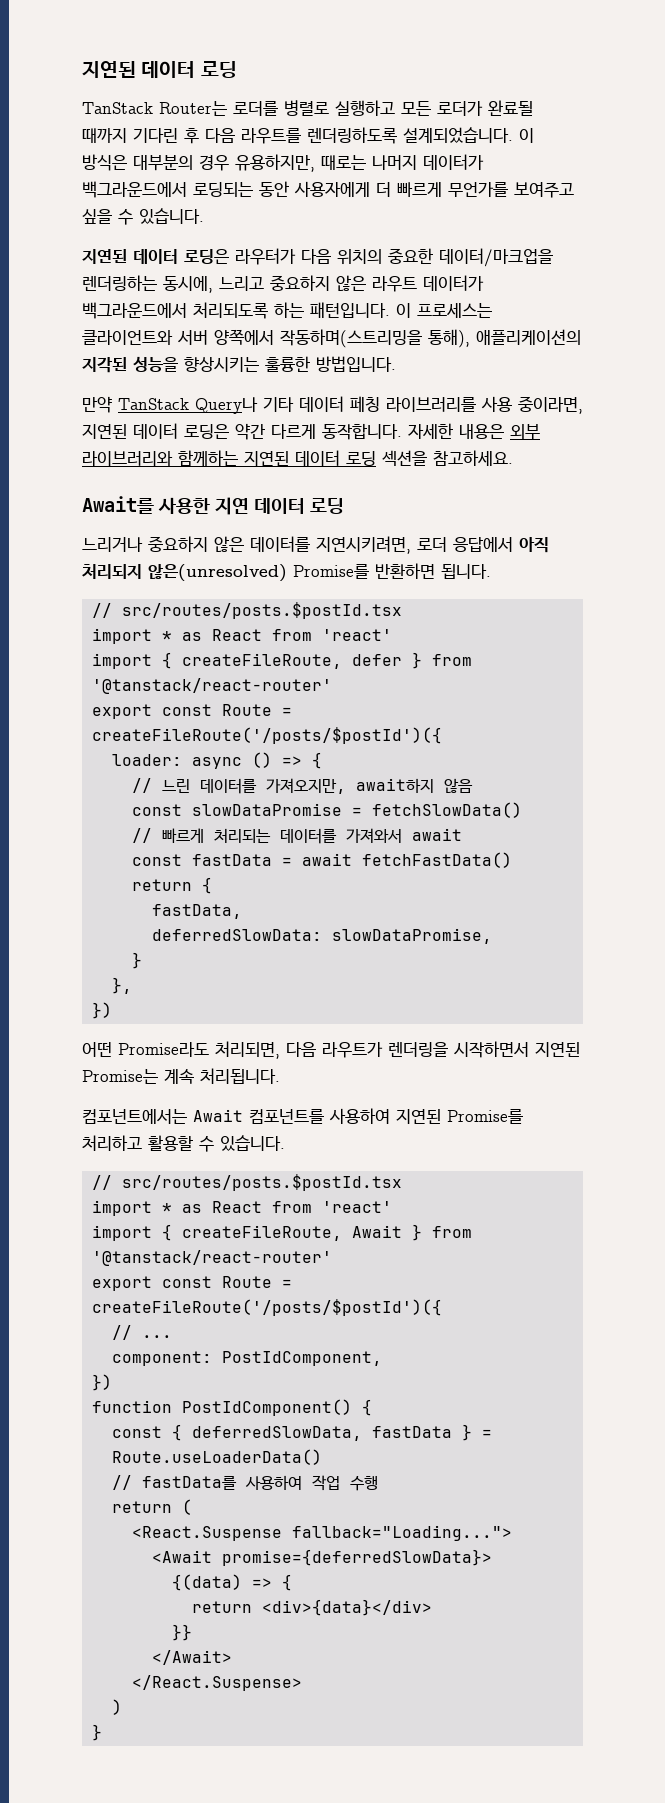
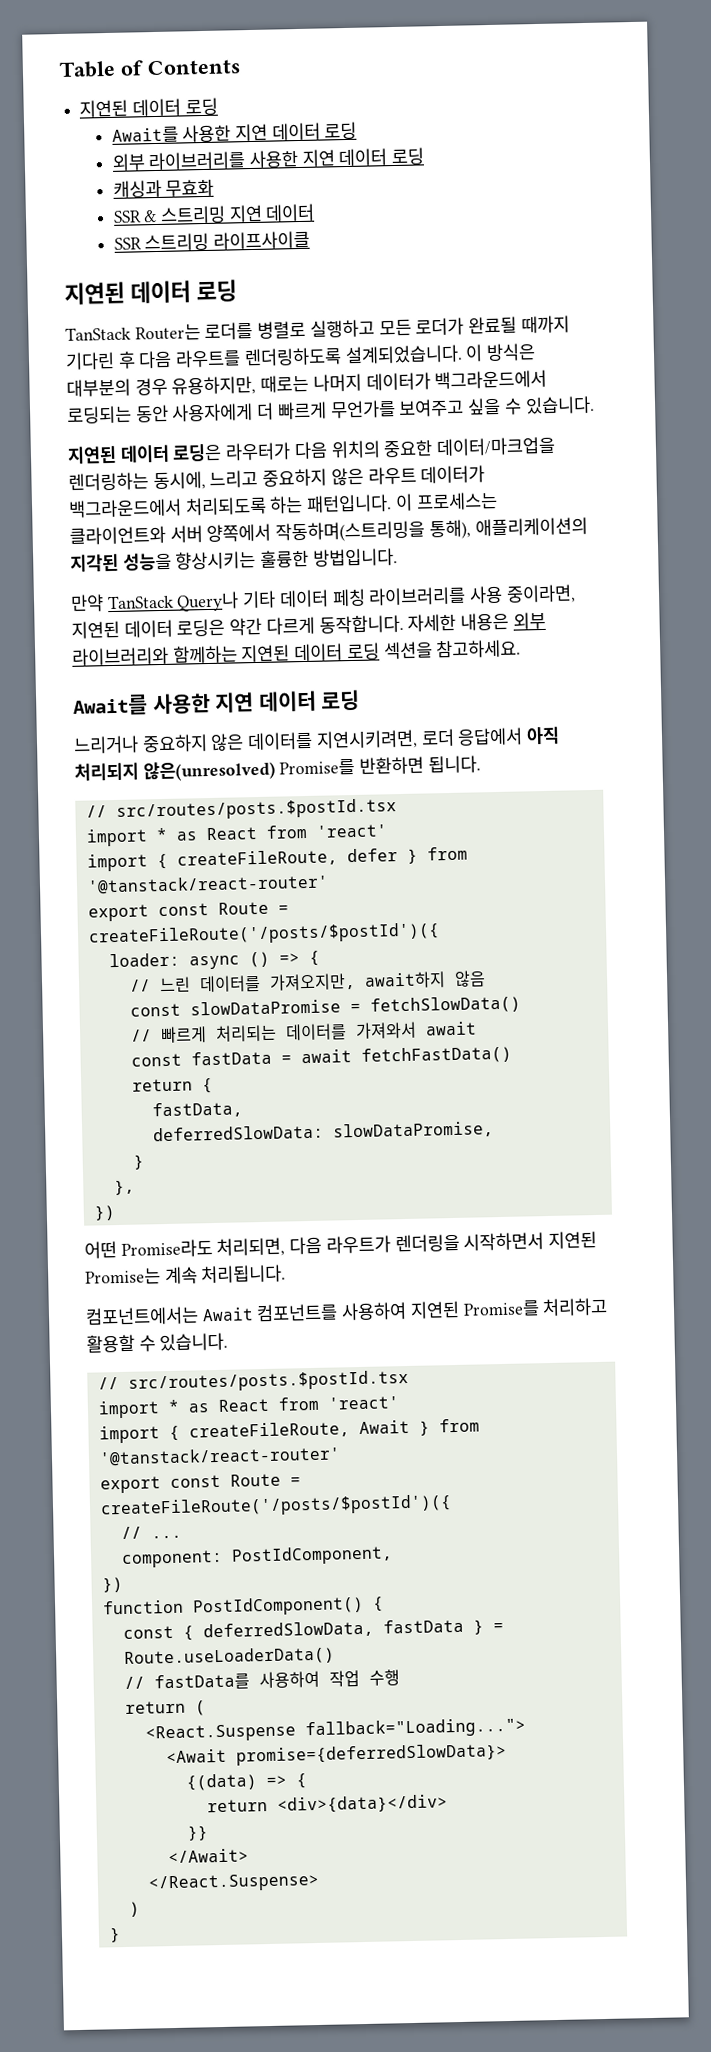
+ Table of Contents
+ 지연된 데이터 로딩
+ Await를 사용한 지연 데이터 로딩
+ 외부 라이브러리를 사용한 지연 데이터 로딩
+ 캐싱과 무효화
+ SSR & 스트리밍 지연 데이터
+ SSR 스트리밍 라이프사이클

